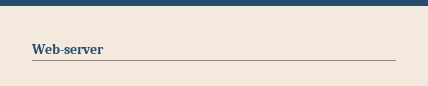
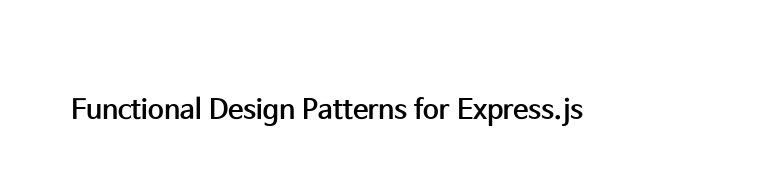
- Web-server
+ Functional Design Patterns for Express.js

